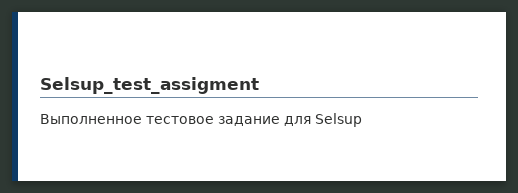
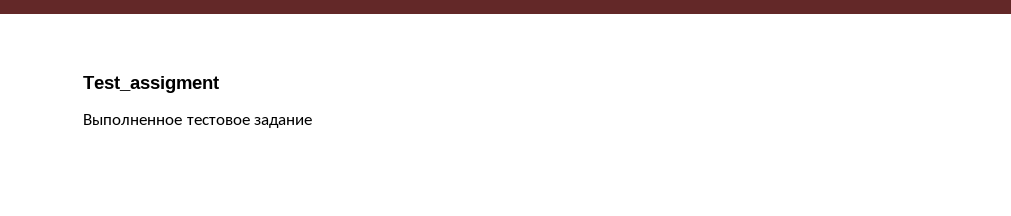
- Selsup_test_assigment
+ Test_assigment
- Выполненное тестовое задание для Selsup
+ Выполненное тестовое задание

